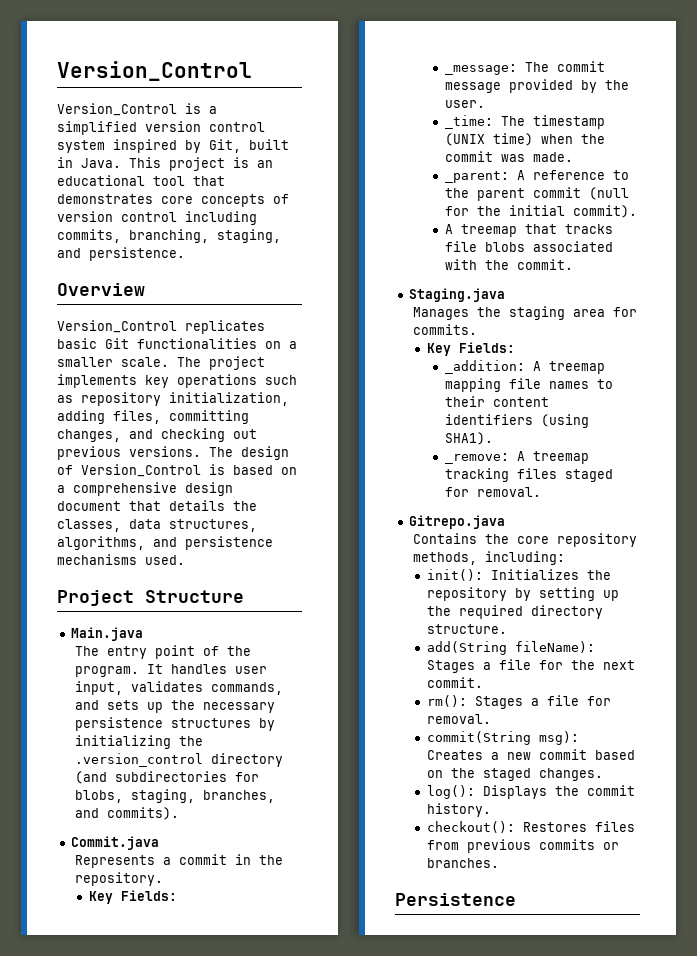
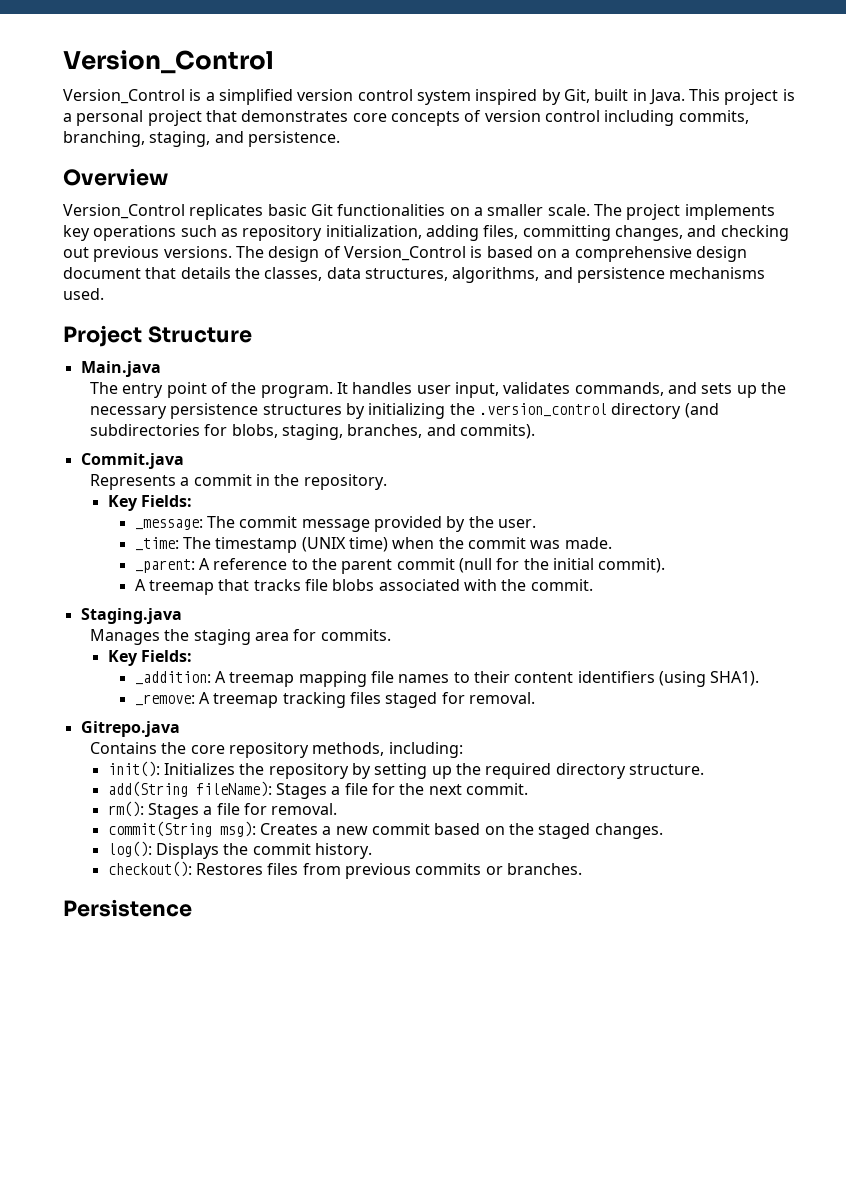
- This project is an educational tool that demonstrates core concepts of version control including commits, branching, staging, and persistence.
+ This project is a personal project that demonstrates core concepts of version control including commits, branching, staging, and persistence.

